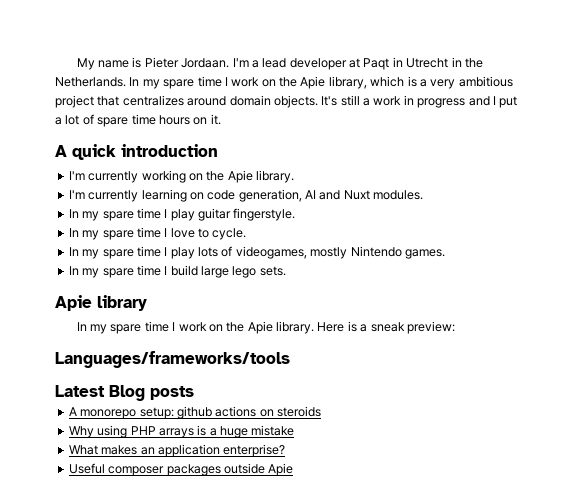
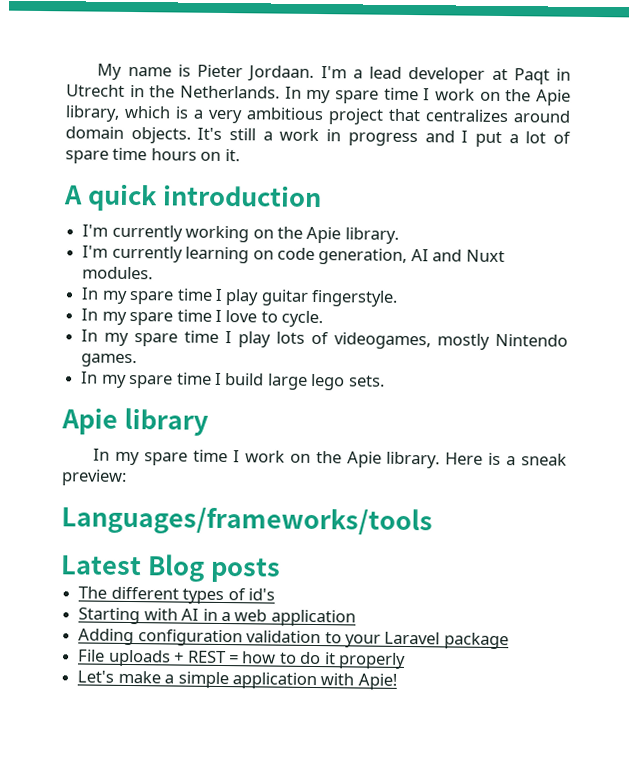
- A monorepo setup: github actions on steroids
- Why using PHP arrays is a huge mistake
- What makes an application enterprise?
- Useful composer packages outside Apie
+ The different types of id's
+ Starting with AI in a web application
+ Adding configuration validation to your Laravel package
+ File uploads + REST = how to do it properly
+ Let's make a simple application with Apie!

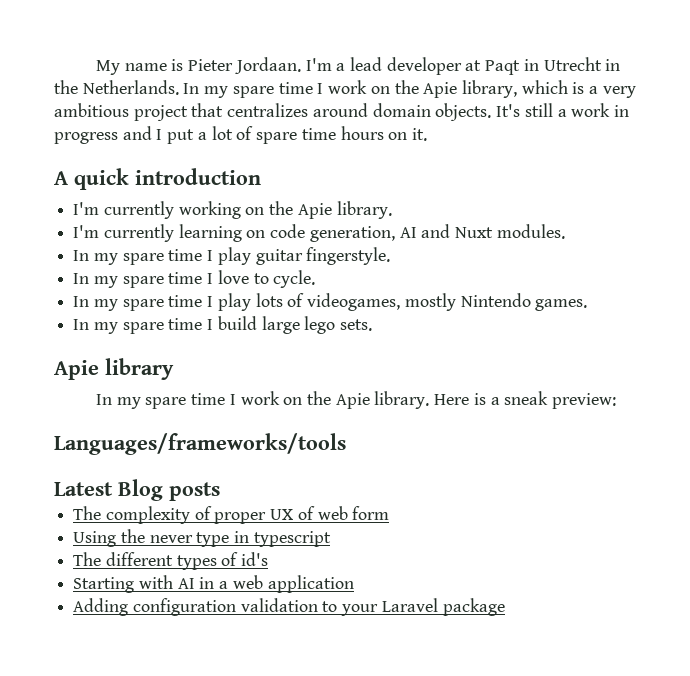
+ The complexity of proper UX of web form
+ Using the never type in typescript
- File uploads + REST = how to do it properly
- Let's make a simple application with Apie!

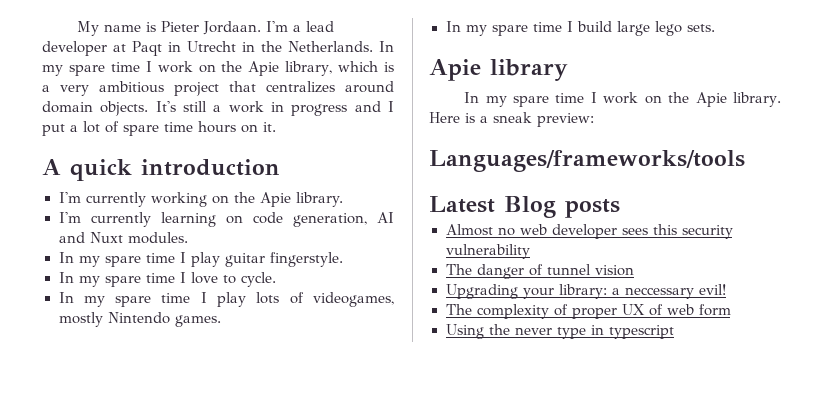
+ Almost no web developer sees this security vulnerability
+ The danger of tunnel vision
+ Upgrading your library: a neccessary evil!
- The different types of id's
- Starting with AI in a web application
- Adding configuration validation to your Laravel package

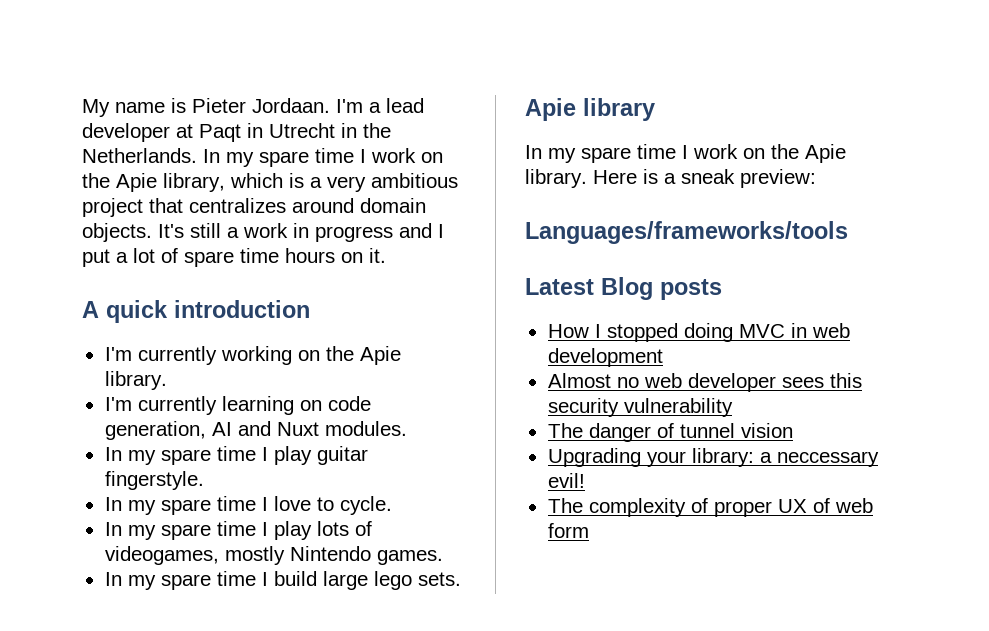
+ How I stopped doing MVC in web development
- Using the never type in typescript

